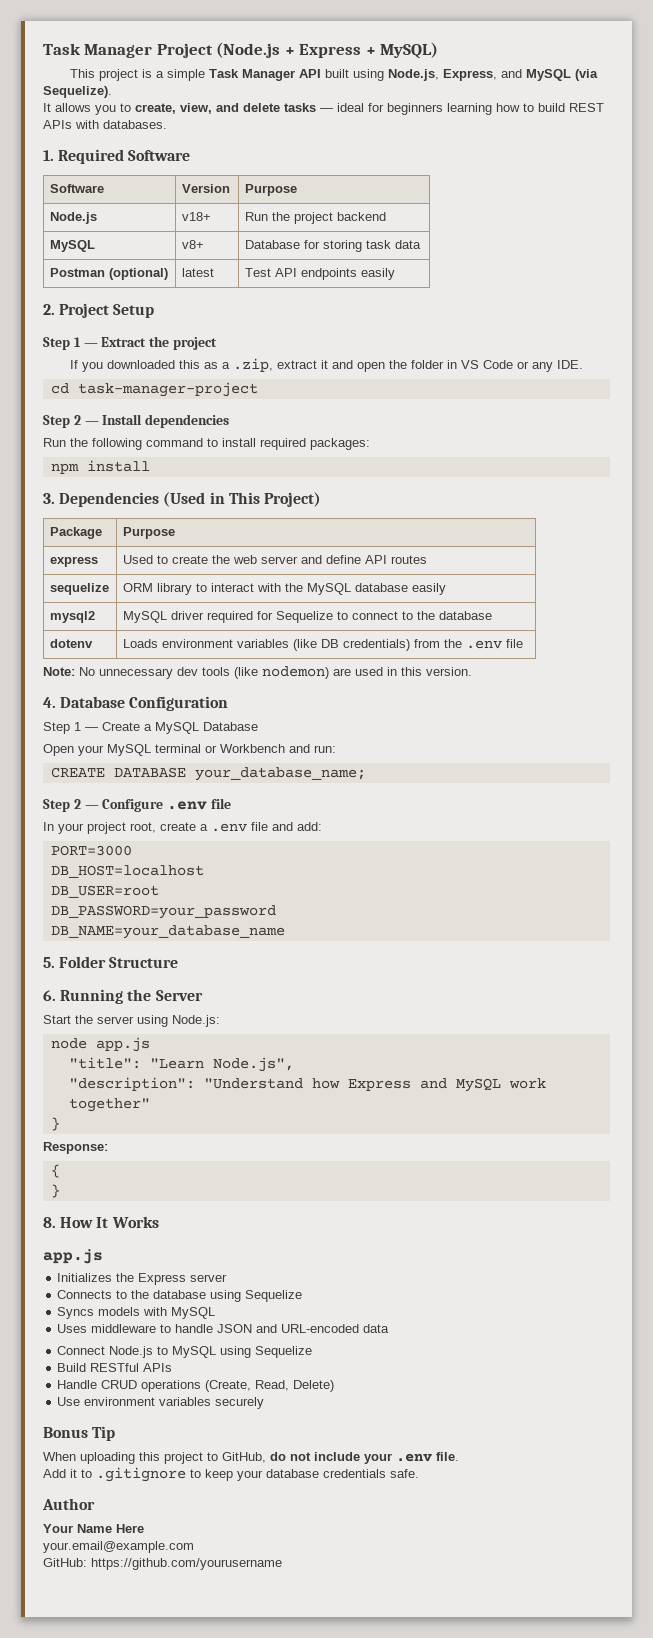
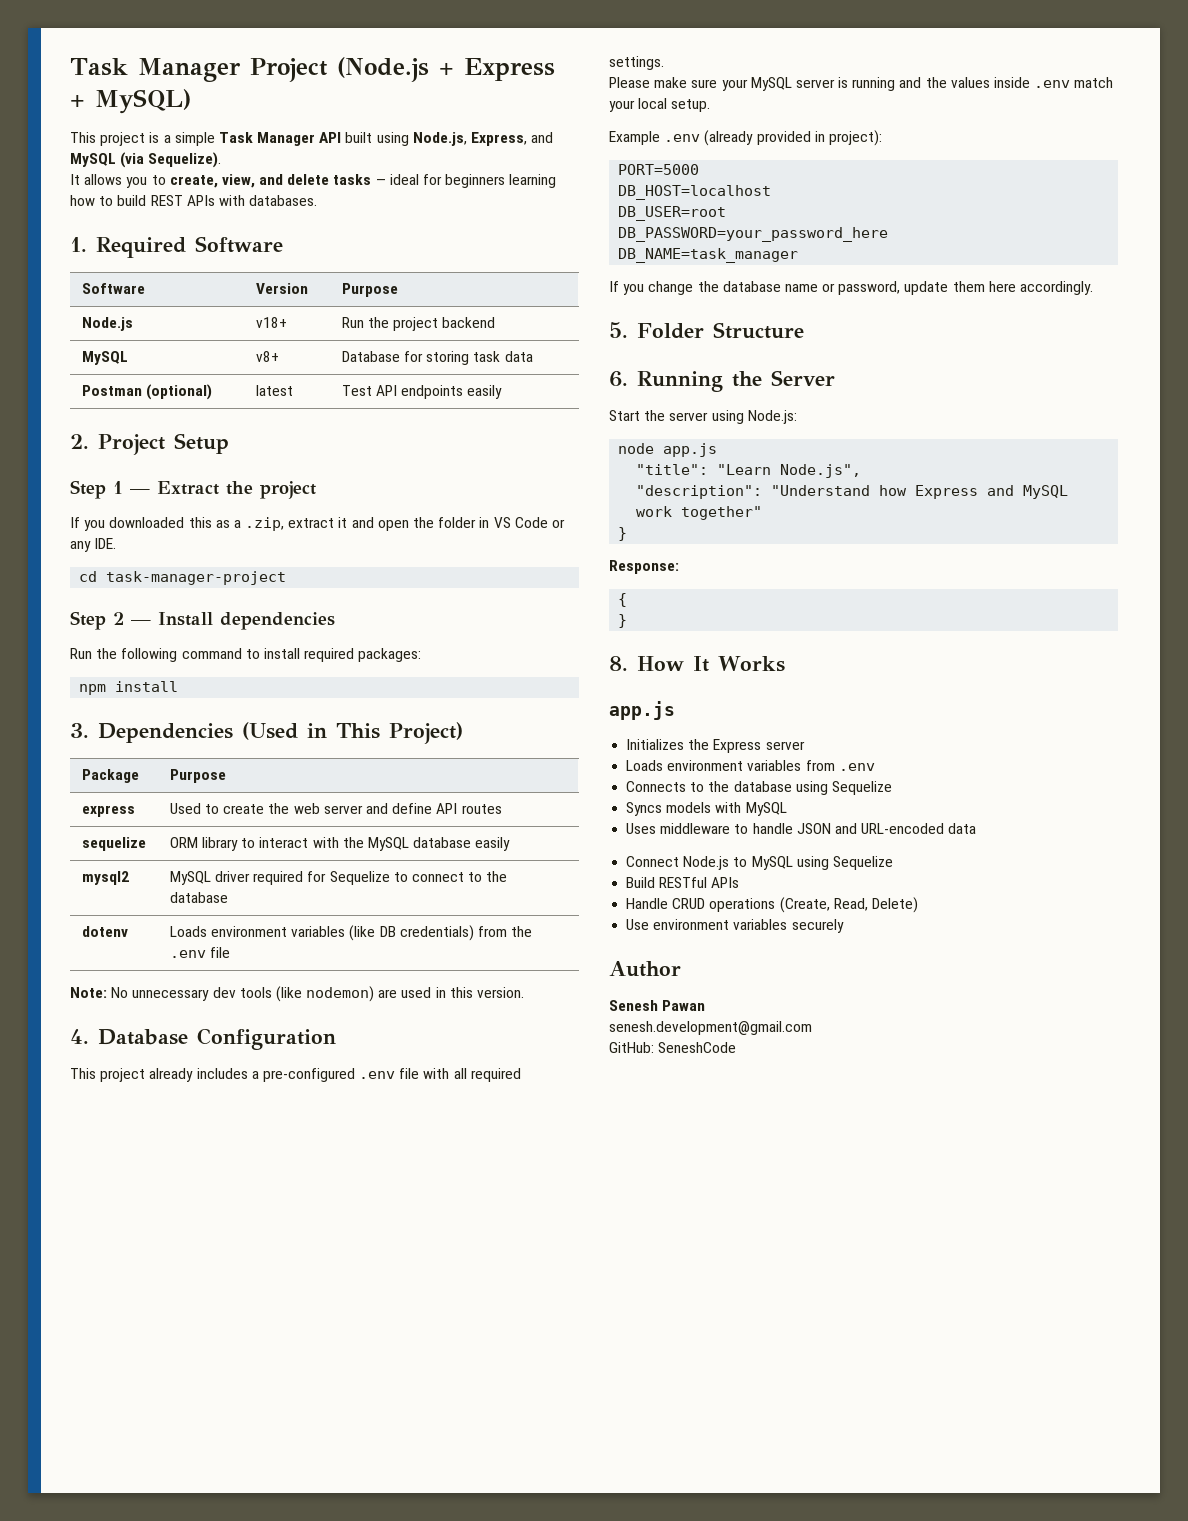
- Step 1 — Create a MySQL Database
- Open your MySQL terminal or Workbench and run:
- CREATE DATABASE your_database_name;
- Step 2 — Configure .env file
- In your project root, create a .env file and add:
- PORT=3000
+ This project already includes a pre-configured .env file with all required settings.
+ Please make sure your MySQL server is running and the values inside .env match your local setup.
+ Example .env (already provided in project):
+ PORT=5000
  DB_HOST=localhost
  DB_USER=root
- DB_PASSWORD=your_password
- DB_NAME=your_database_name
+ DB_PASSWORD=your_password_here
+ DB_NAME=task_manager
+ If you change the database name or password, update them here accordingly.
+ Loads environment variables from .env
- Bonus Tip
- When uploading this project to GitHub, do not include your .env file.
- Add it to .gitignore to keep your database credentials safe.
  Author
- Your Name Here
- your.email@example.com
+ Senesh Pawan
+ senesh.development@gmail.com
- GitHub: https://github.com/yourusername
+ GitHub: SeneshCode

